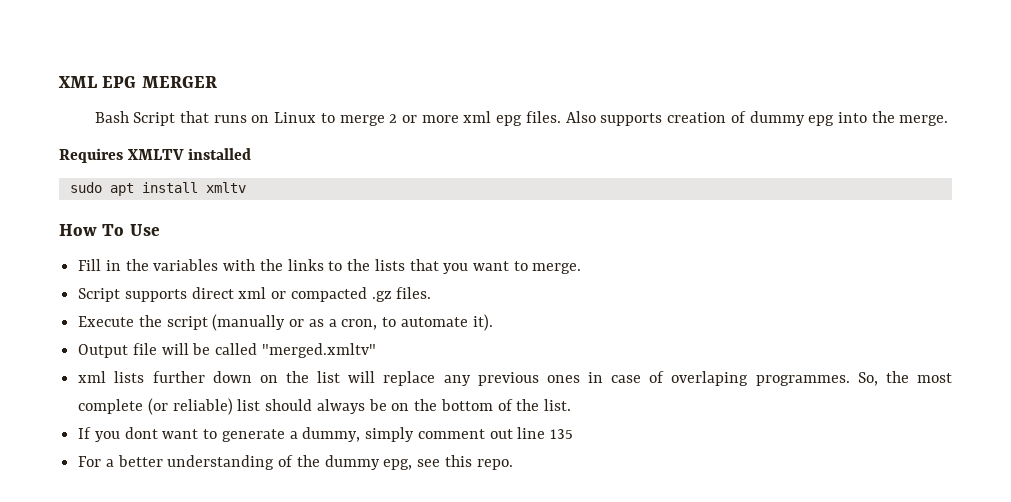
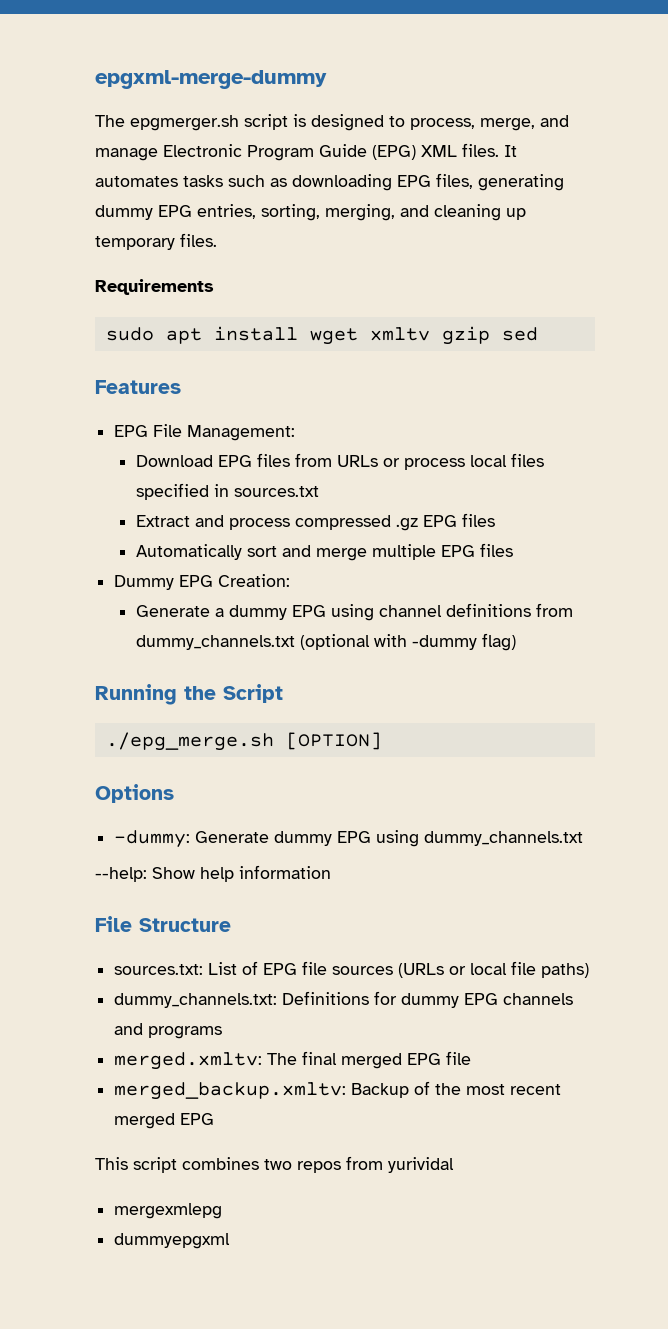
- XML EPG MERGER
- Bash Script that runs on Linux to merge 2 or more xml epg files. Also supports creation of dummy epg into the merge.
- Requires XMLTV installed
+ epgxml-merge-dummy
+ The epgmerger.sh script is designed to process, merge, and manage Electronic Program Guide (EPG) XML files. It automates tasks such as downloading EPG files, generating dummy EPG entries, sorting, merging, and cleaning up temporary files.
+ Requirements
- sudo apt install xmltv
- How To Use
- Fill in the variables with the links to the lists that you want to merge.
- Script supports direct xml or compacted .gz files.
- Execute the script (manually or as a cron, to automate it).
- Output file will be called "merged.xmltv"
- xml lists further down on the list will replace any previous ones in case of overlaping programmes. So, the most complete (or reliable) list should always be on the bottom of the list.
- If you dont want to generate a dummy, simply comment out line 135
- For a better understanding of the dummy epg, see this repo.
+ sudo apt install wget xmltv gzip sed
+ Features
+ EPG File Management:
+ Download EPG files from URLs or process local files specified in sources.txt
+ Extract and process compressed .gz EPG files
+ Automatically sort and merge multiple EPG files
+ Dummy EPG Creation:
+ Generate a dummy EPG using channel definitions from dummy_channels.txt (optional with -dummy flag)
+ Running the Script
+ ./epg_merge.sh [OPTION]
+ Options
+ -dummy: Generate dummy EPG using dummy_channels.txt
+ --help: Show help information
+ File Structure
+ sources.txt: List of EPG file sources (URLs or local file paths)
+ dummy_channels.txt: Definitions for dummy EPG channels and programs
+ merged.xmltv: The final merged EPG file
+ merged_backup.xmltv: Backup of the most recent merged EPG
+ This script combines two repos from yurividal
+ mergexmlepg
+ dummyepgxml

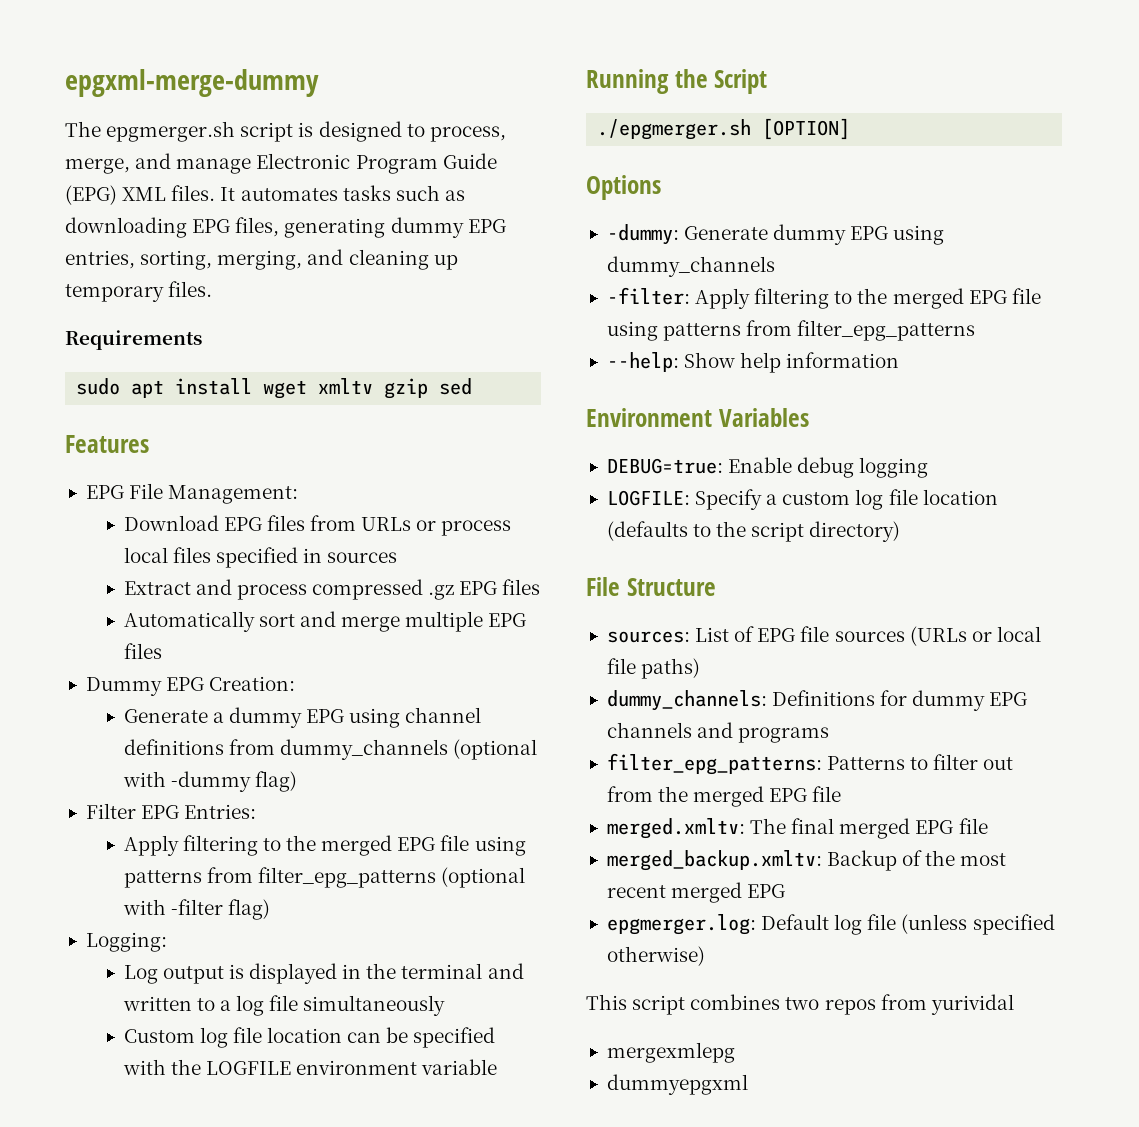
- Download EPG files from URLs or process local files specified in sources.txt
+ Download EPG files from URLs or process local files specified in sources
- Generate a dummy EPG using channel definitions from dummy_channels.txt (optional with -dummy flag)
+ Generate a dummy EPG using channel definitions from dummy_channels (optional with -dummy flag)
+ Filter EPG Entries:
+ Apply filtering to the merged EPG file using patterns from filter_epg_patterns (optional with -filter flag)
+ Logging:
+ Log output is displayed in the terminal and written to a log file simultaneously
+ Custom log file location can be specified with the LOGFILE environment variable
- ./epg_merge.sh [OPTION]
+ ./epgmerger.sh [OPTION]
- -dummy: Generate dummy EPG using dummy_channels.txt
+ -dummy: Generate dummy EPG using dummy_channels
+ -filter: Apply filtering to the merged EPG file using patterns from filter_epg_patterns
  --help: Show help information
+ Environment Variables
+ DEBUG=true: Enable debug logging
+ LOGFILE: Specify a custom log file location (defaults to the script directory)
- sources.txt: List of EPG file sources (URLs or local file paths)
+ sources: List of EPG file sources (URLs or local file paths)
- dummy_channels.txt: Definitions for dummy EPG channels and programs
+ dummy_channels: Definitions for dummy EPG channels and programs
+ filter_epg_patterns: Patterns to filter out from the merged EPG file
+ epgmerger.log: Default log file (unless specified otherwise)

